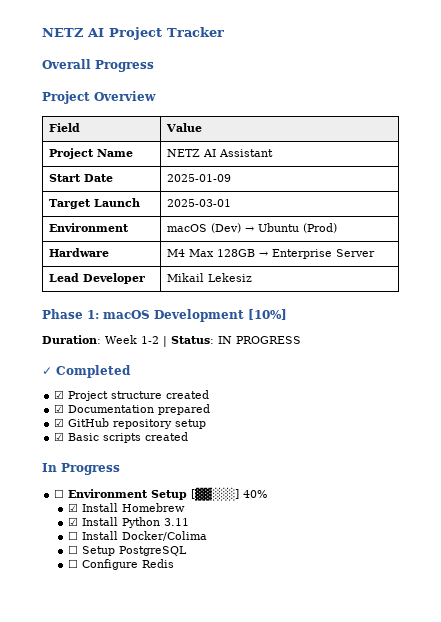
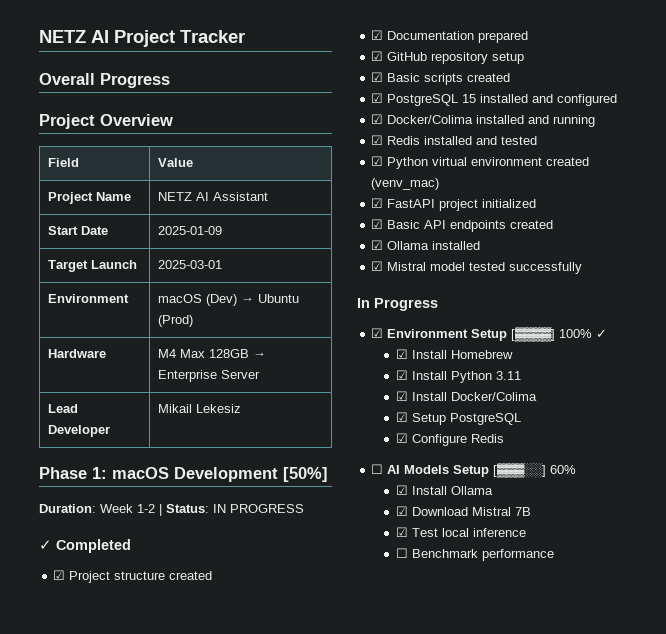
- Phase 1: macOS Development [10%]
+ Phase 1: macOS Development [50%]
+ ☑ PostgreSQL 15 installed and configured
+ ☑ Docker/Colima installed and running
+ ☑ Redis installed and tested
+ ☑ Python virtual environment created (venv_mac)
+ ☑ FastAPI project initialized
+ ☑ Basic API endpoints created
+ ☑ Ollama installed
+ ☑ Mistral model tested successfully
- ☐ Environment Setup [▓▓░░░] 40%
+ ☑ Environment Setup [▓▓▓▓] 100% ✓
- ☐ Install Docker/Colima
+ ☑ Install Docker/Colima
- ☐ Setup PostgreSQL
+ ☑ Setup PostgreSQL
- ☐ Configure Redis
+ ☑ Configure Redis
+ ☐ AI Models Setup [▓▓▓░░] 60%
+ ☑ Install Ollama
+ ☑ Download Mistral 7B
+ ☑ Test local inference
+ ☐ Benchmark performance

